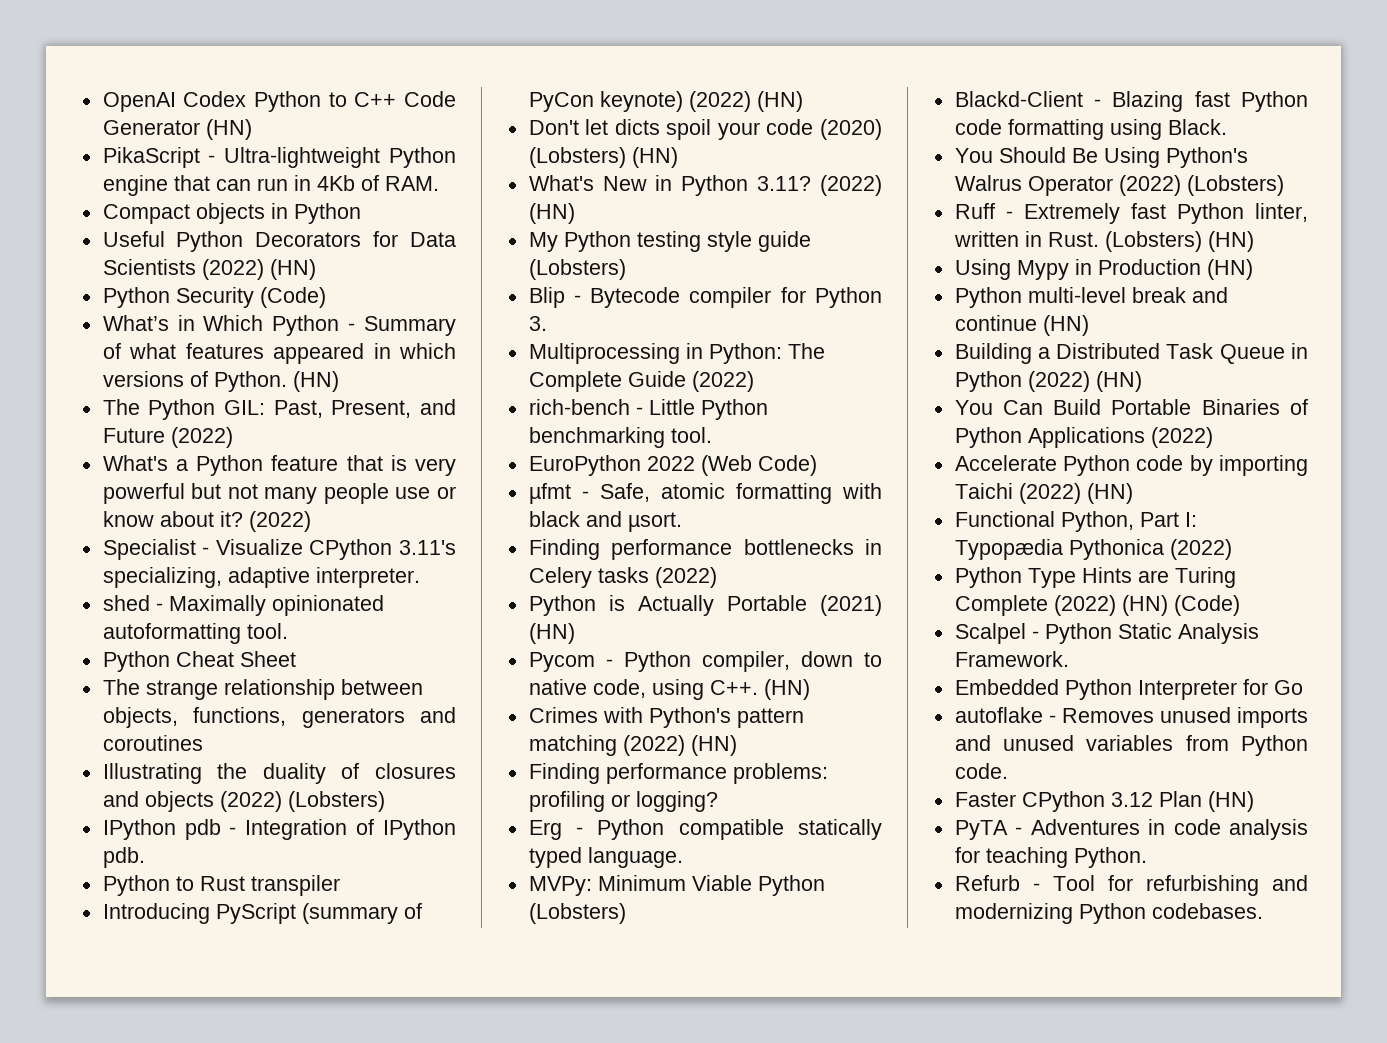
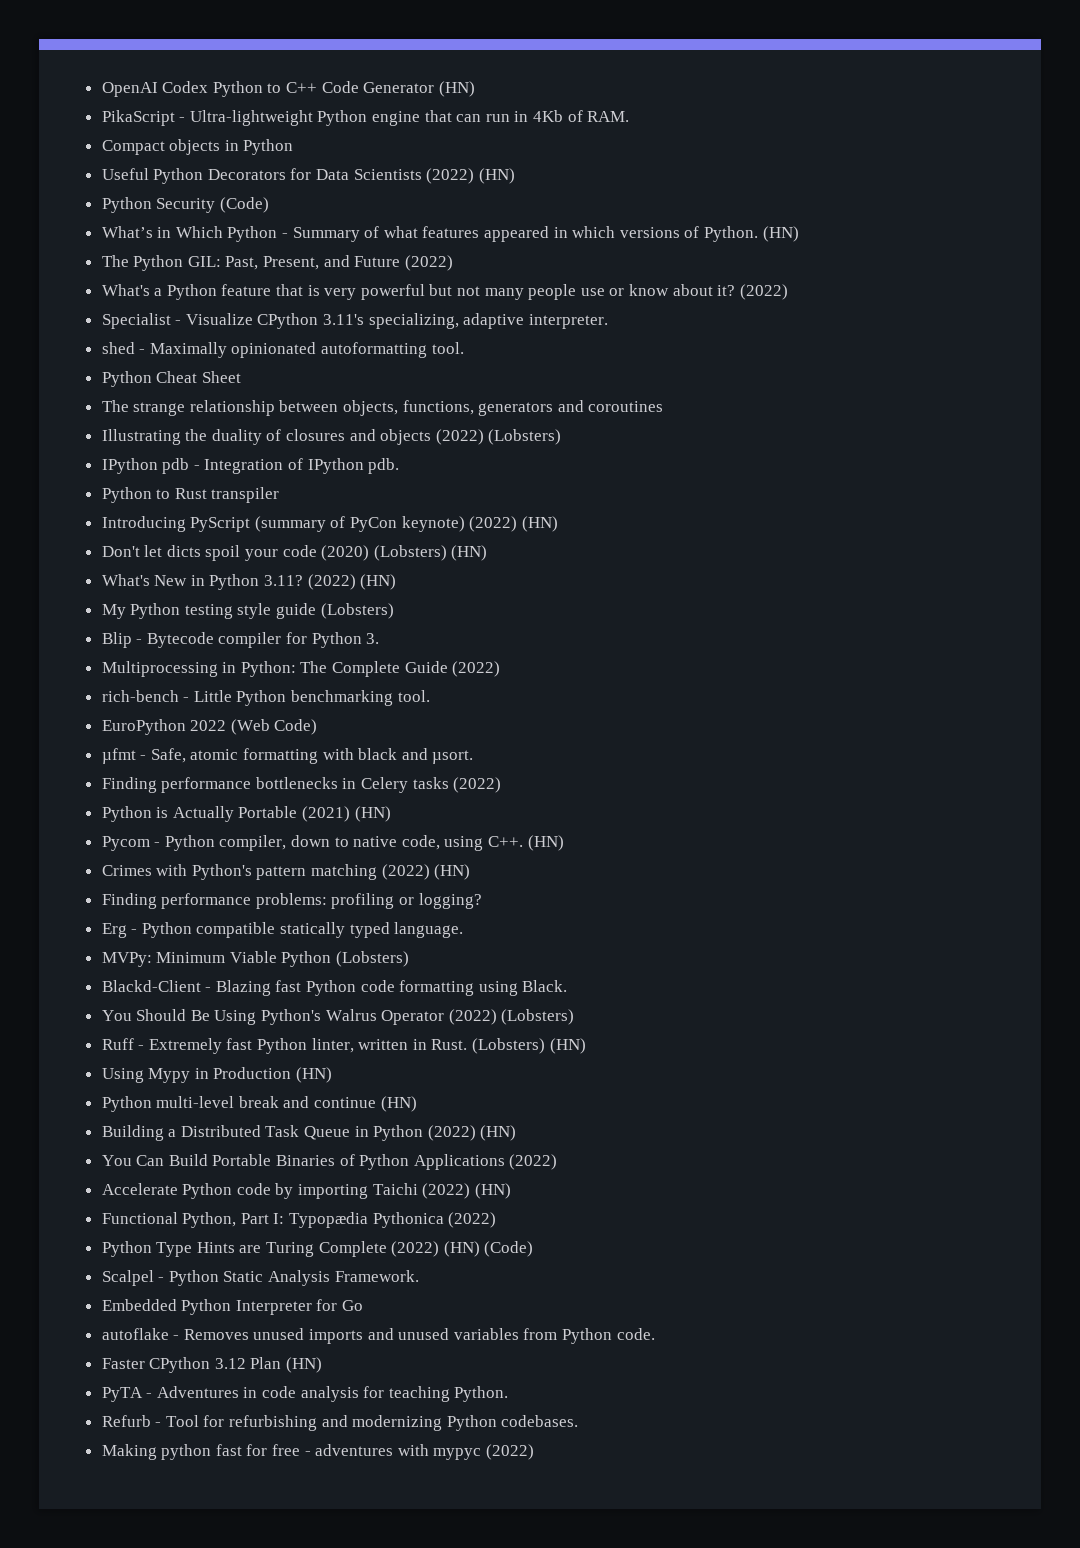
+ Making python fast for free - adventures with mypyc (2022)

